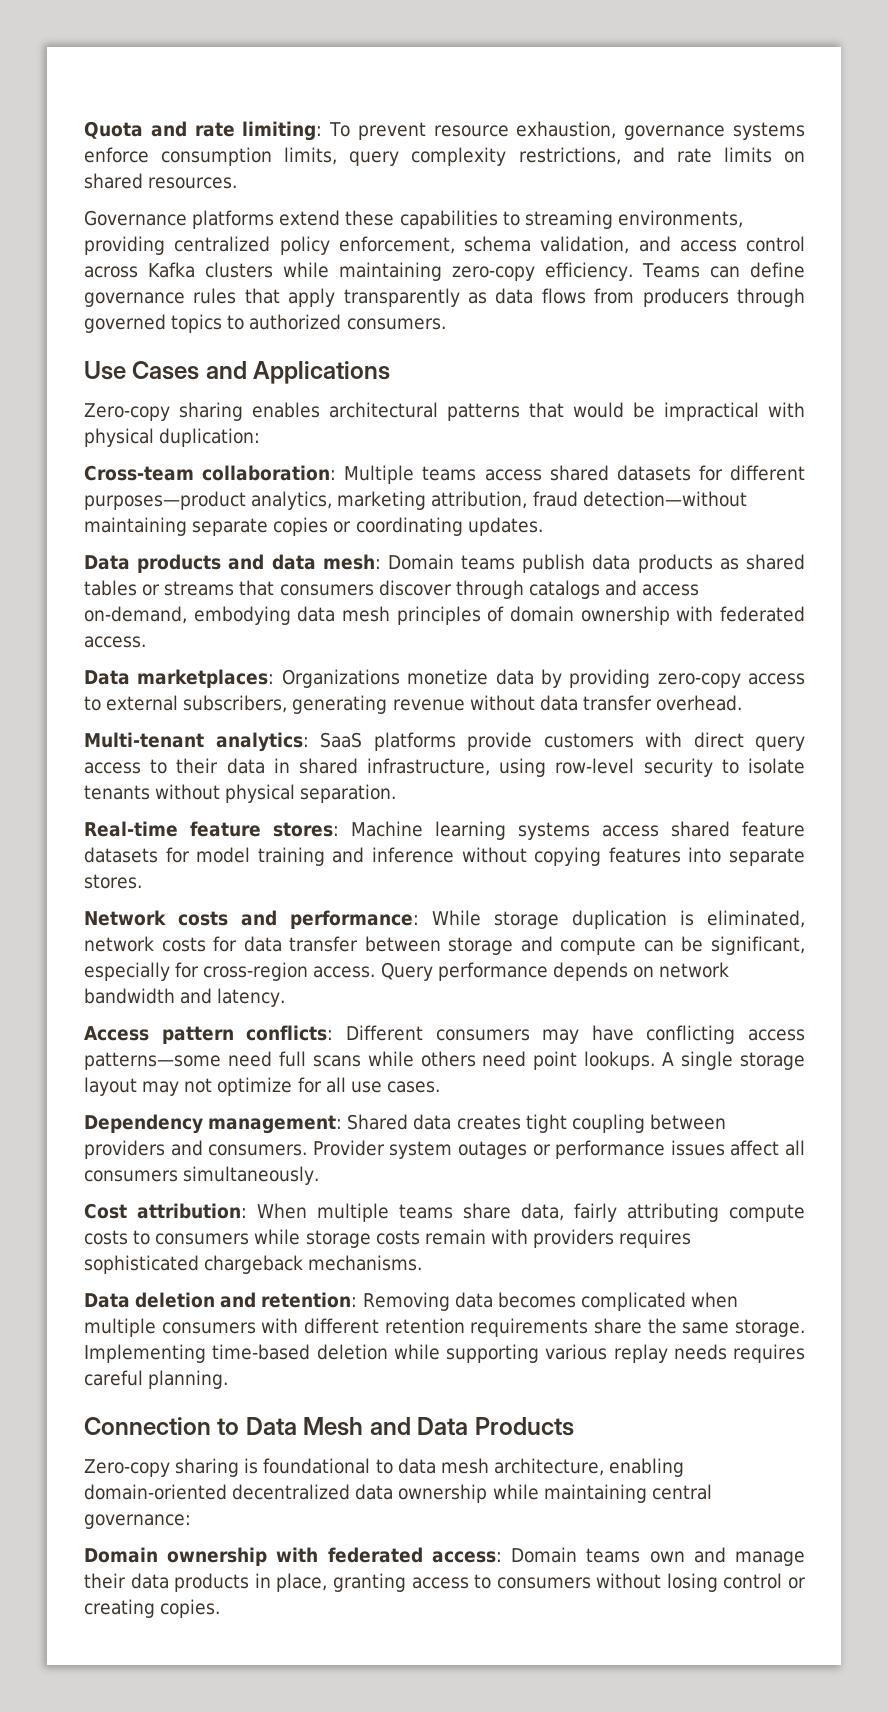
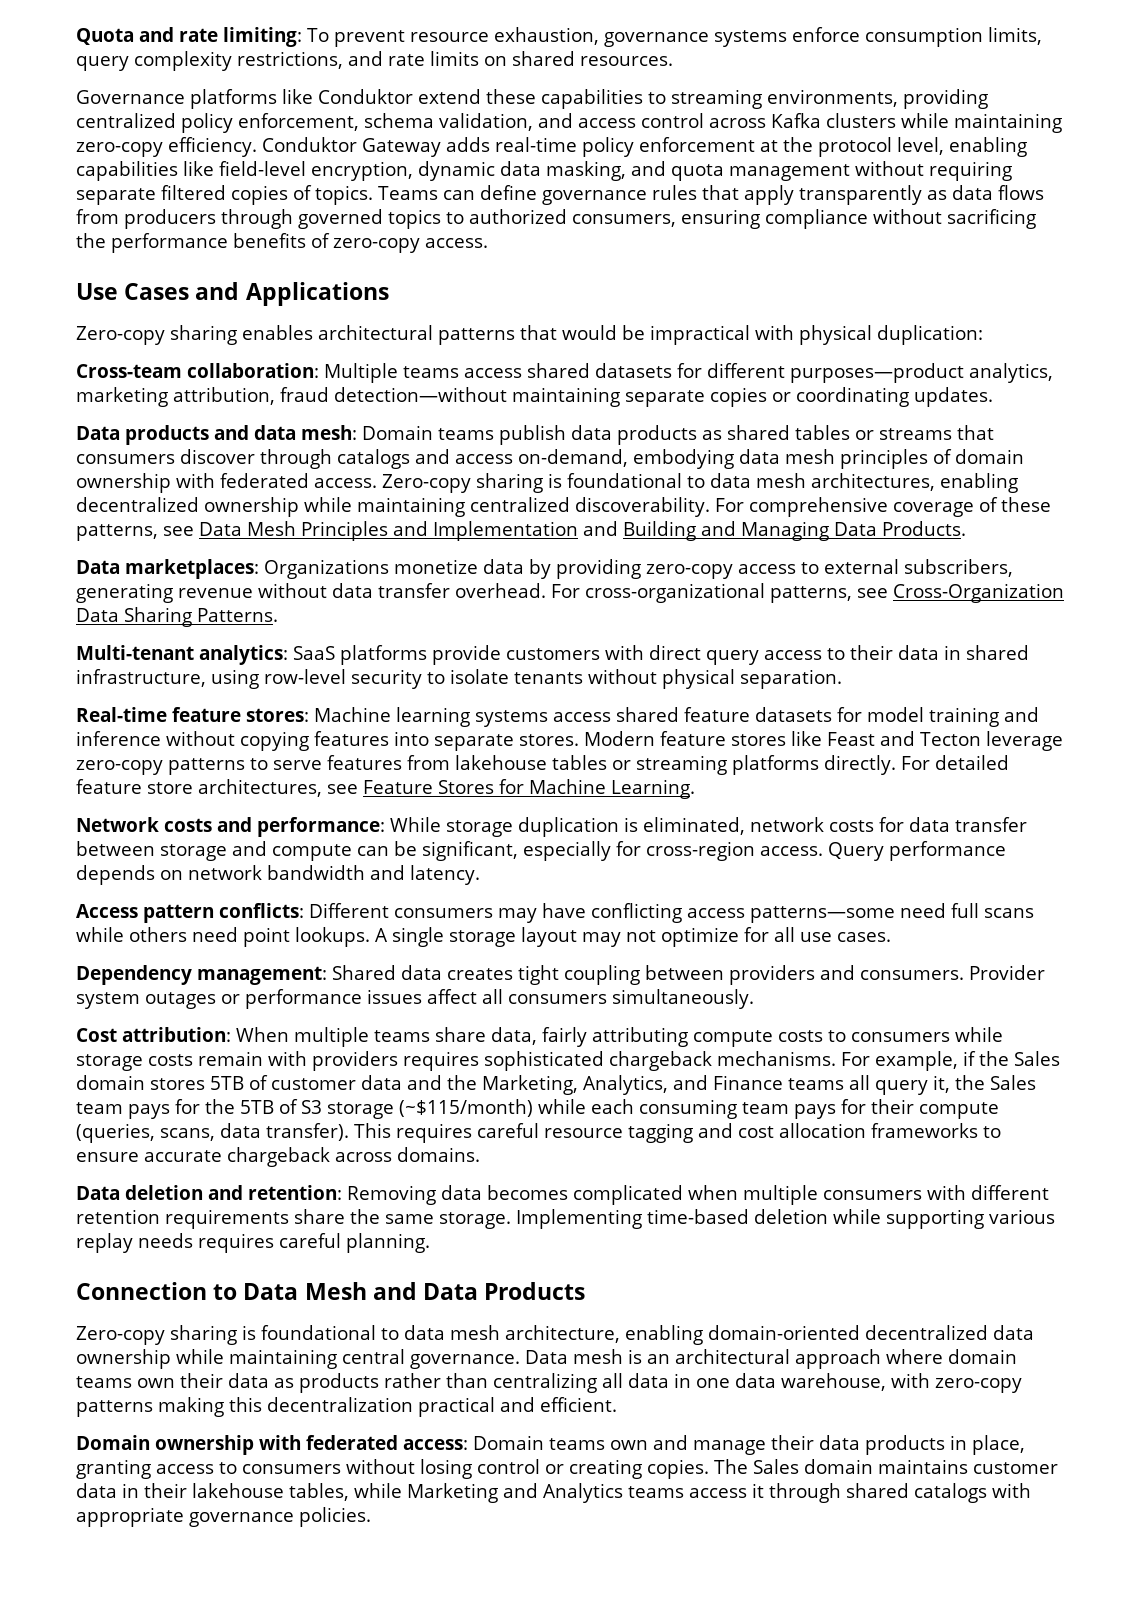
- Governance platforms extend these capabilities to streaming environments, providing centralized policy enforcement, schema validation, and access control across Kafka clusters while maintaining zero-copy efficiency.
+ Governance platforms like Conduktor extend these capabilities to streaming environments, providing centralized policy enforcement, schema validation, and access control across Kafka clusters while maintaining zero-copy efficiency.
+ Conduktor Gateway adds real-time policy enforcement at the protocol level, enabling capabilities like field-level encryption, dynamic data masking, and quota management without requiring separate filtered copies of topics.
- Teams can define governance rules that apply transparently as data flows from producers through governed topics to authorized consumers.
+ Teams can define governance rules that apply transparently as data flows from producers through governed topics to authorized consumers, ensuring compliance without sacrificing the performance benefits of zero-copy access.
+ Zero-copy sharing is foundational to data mesh architectures, enabling decentralized ownership while maintaining centralized discoverability. For comprehensive coverage of these patterns, see Data Mesh Principles and Implementation and Building and Managing Data Products.
+ For cross-organizational patterns, see Cross-Organization Data Sharing Patterns.
+ Modern feature stores like Feast and Tecton leverage zero-copy patterns to serve features from lakehouse tables or streaming platforms directly. For detailed feature store architectures, see Feature Stores for Machine Learning.
+ For example, if the Sales domain stores 5TB of customer data and the Marketing, Analytics, and Finance teams all query it, the Sales team pays for the 5TB of S3 storage (~$115/month) while each consuming team pays for their compute (queries, scans, data transfer). This requires careful resource tagging and cost allocation frameworks to ensure accurate chargeback across domains.
- Zero-copy sharing is foundational to data mesh architecture, enabling domain-oriented decentralized data ownership while maintaining central governance:
+ Zero-copy sharing is foundational to data mesh architecture, enabling domain-oriented decentralized data ownership while maintaining central governance. Data mesh is an architectural approach where domain teams own their data as products rather than centralizing all data in one data warehouse, with zero-copy patterns making this decentralization practical and efficient.
+ The Sales domain maintains customer data in their lakehouse tables, while Marketing and Analytics teams access it through shared catalogs with appropriate governance policies.

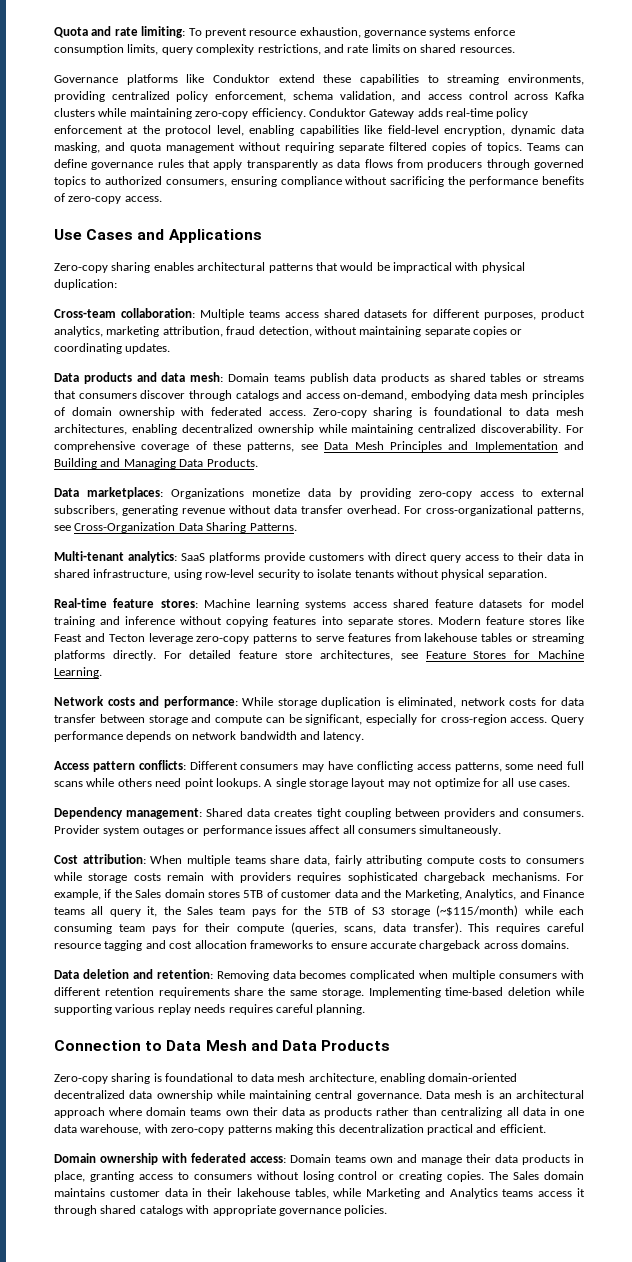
- Cross-team collaboration: Multiple teams access shared datasets for different purposes—product analytics, marketing attribution, fraud detection—without maintaining separate copies or coordinating updates.
+ Cross-team collaboration: Multiple teams access shared datasets for different purposes, product analytics, marketing attribution, fraud detection, without maintaining separate copies or coordinating updates.
- Access pattern conflicts: Different consumers may have conflicting access patterns—some need full scans while others need point lookups.
+ Access pattern conflicts: Different consumers may have conflicting access patterns, some need full scans while others need point lookups.

